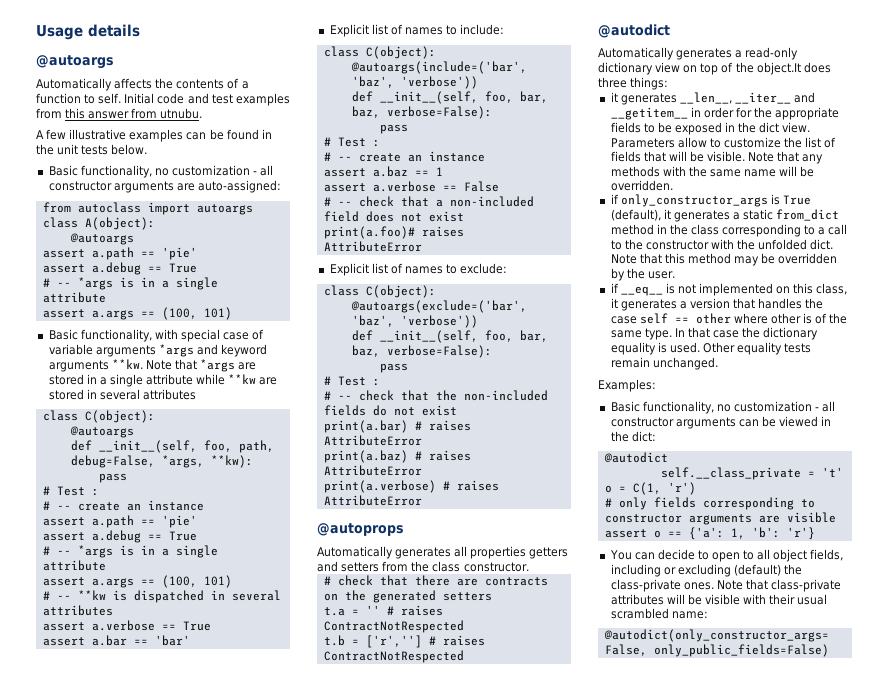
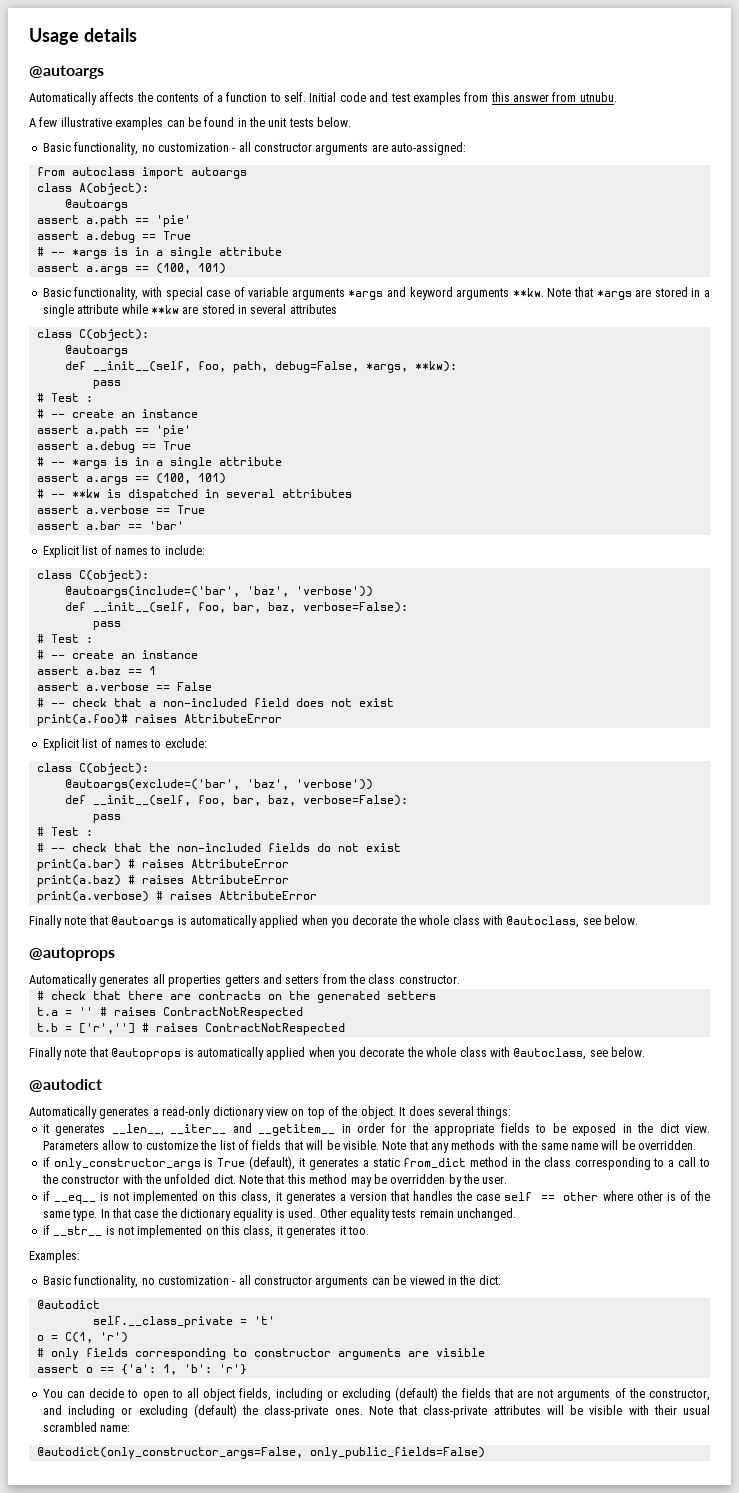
+ Finally note that @autoargs is automatically applied when you decorate the whole class with @autoclass, see below.
+ Finally note that @autoprops is automatically applied when you decorate the whole class with @autoclass, see below.
- Automatically generates a read-only dictionary view on top of the object.It does three things:
+ Automatically generates a read-only dictionary view on top of the object. It does several things:
+ if __str__ is not implemented on this class, it generates it too.
- You can decide to open to all object fields, including or excluding (default) the class-private ones.
+ You can decide to open to all object fields, including or excluding (default) the fields that are not arguments of the constructor, and including or excluding (default) the class-private ones.

